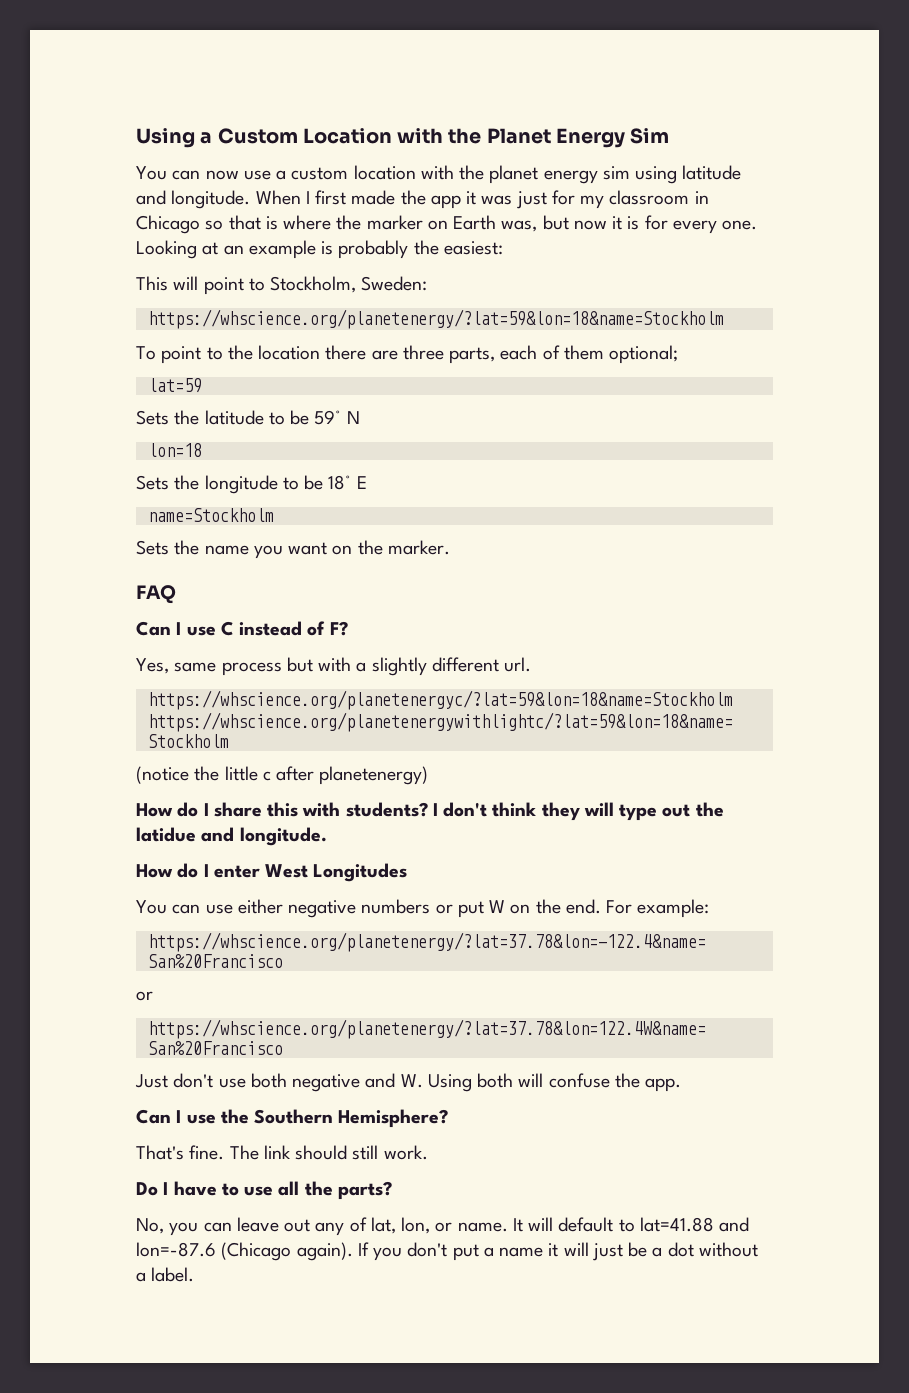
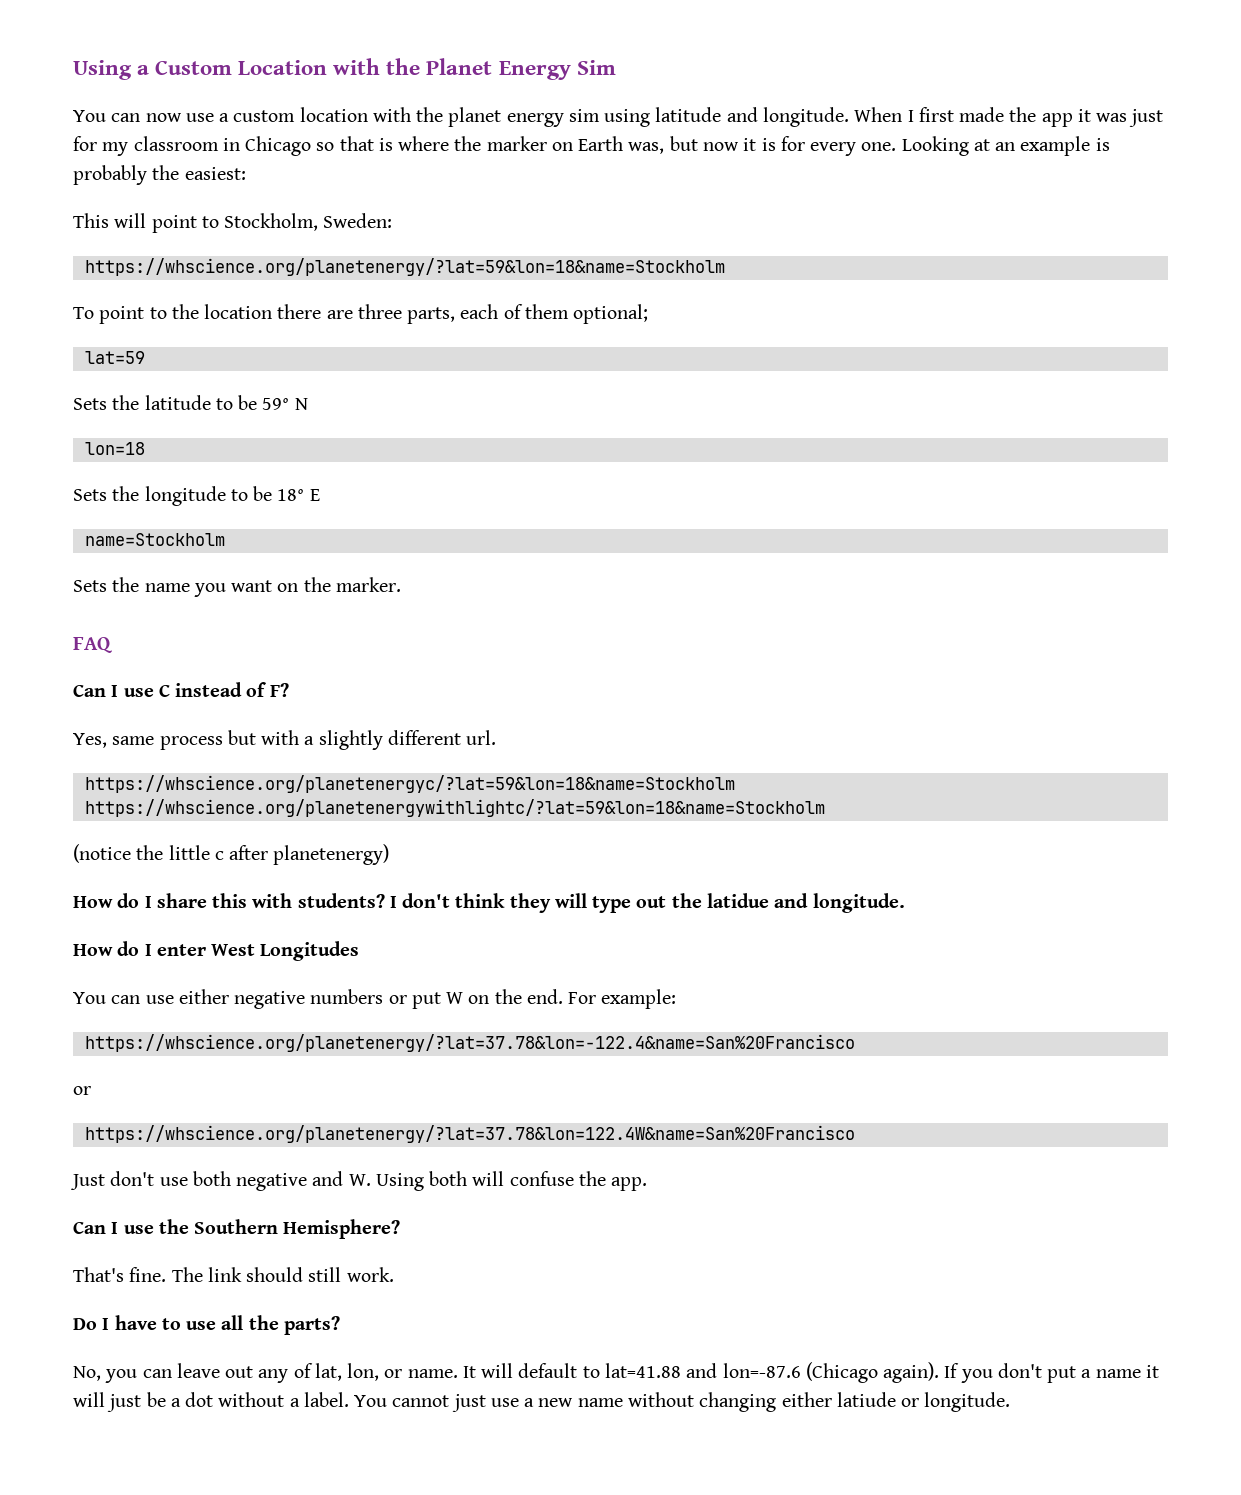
+ You cannot just use a new name without changing either latiude or longitude.

